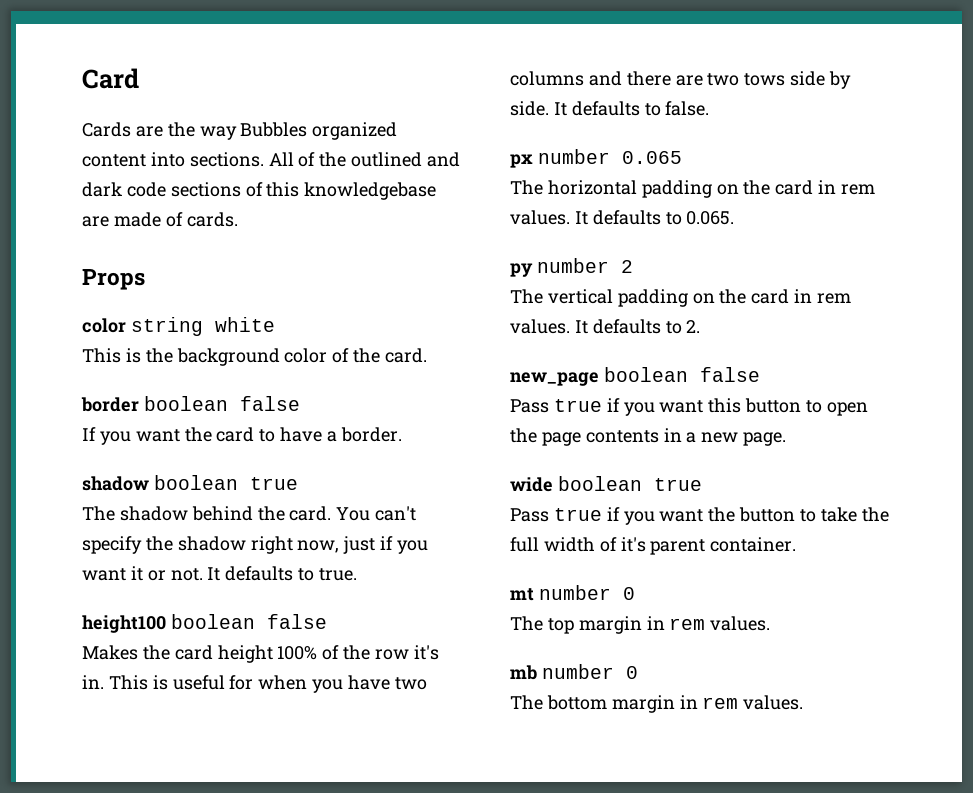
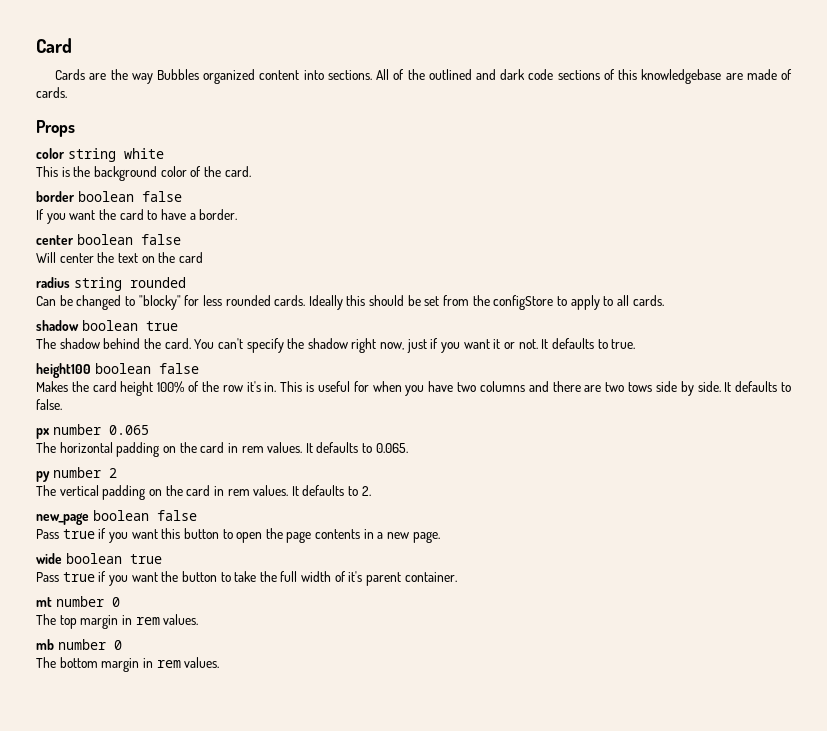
+ center boolean false
+ Will center the text on the card
+ radius string rounded
+ Can be changed to "blocky" for less rounded cards. Ideally this should be set from the configStore to apply to all cards.

